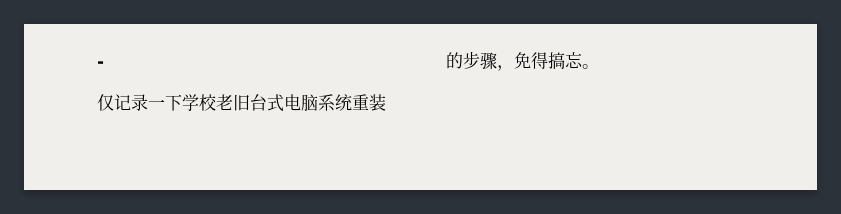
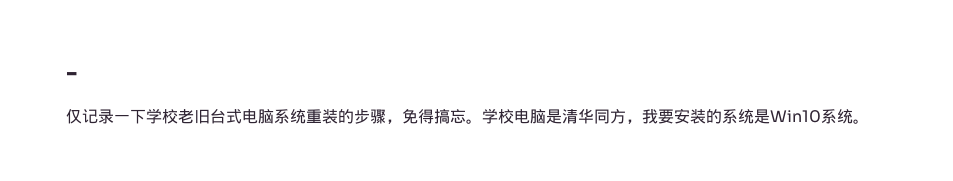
+ 学校电脑是清华同方，我要安装的系统是Win10系统。

